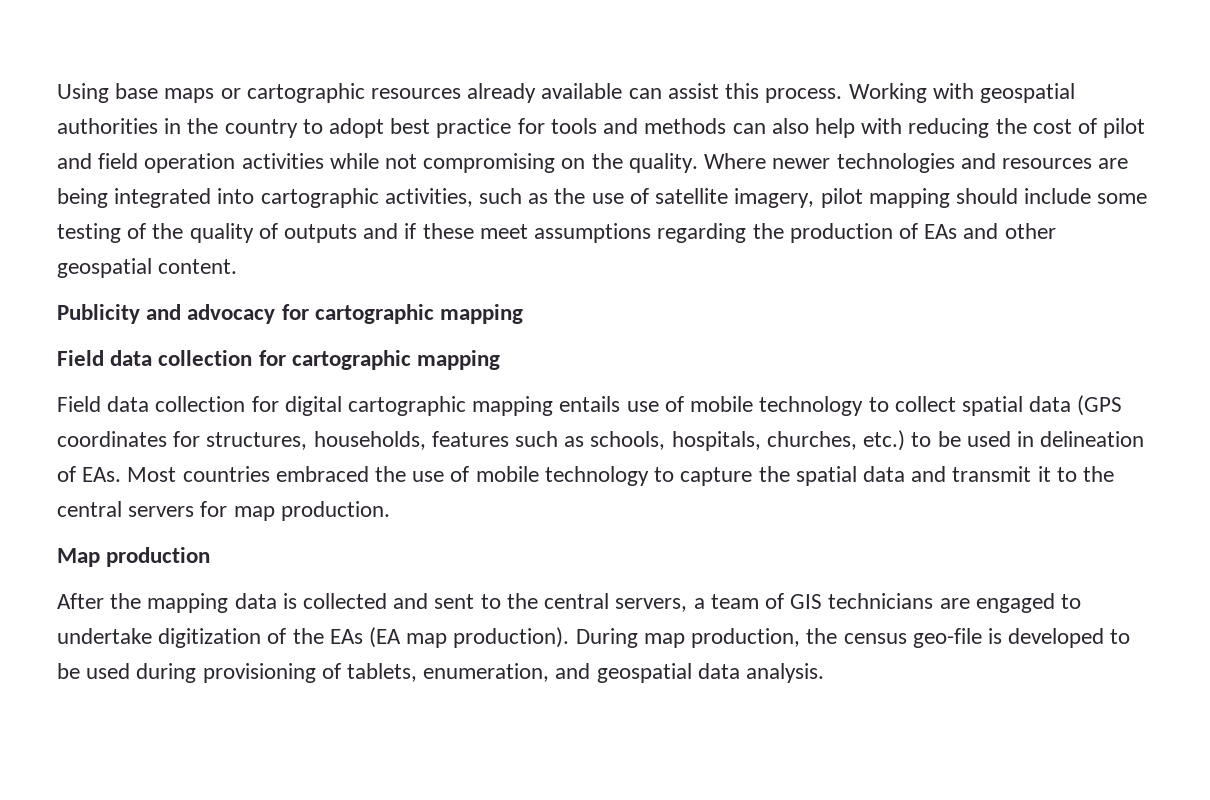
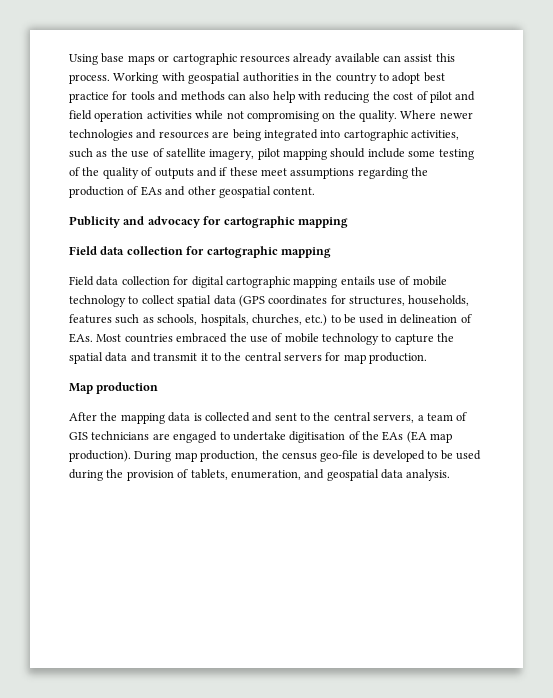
- After the mapping data is collected and sent to the central servers, a team of GIS technicians are engaged to undertake digitization of the EAs (EA map production).
+ After the mapping data is collected and sent to the central servers, a team of GIS technicians are engaged to undertake digitisation of the EAs (EA map production).
- During map production, the census geo-file is developed to be used during provisioning of tablets, enumeration, and geospatial data analysis.
+ During map production, the census geo-file is developed to be used during the provision of tablets, enumeration, and geospatial data analysis.

